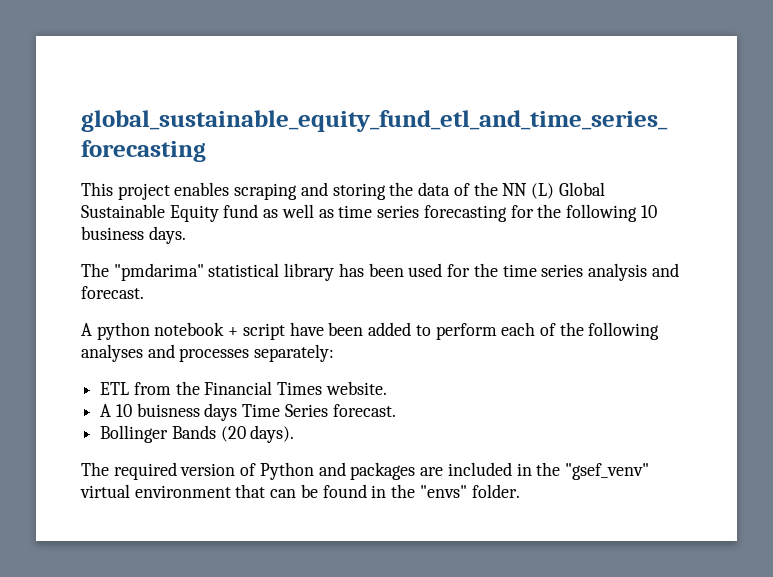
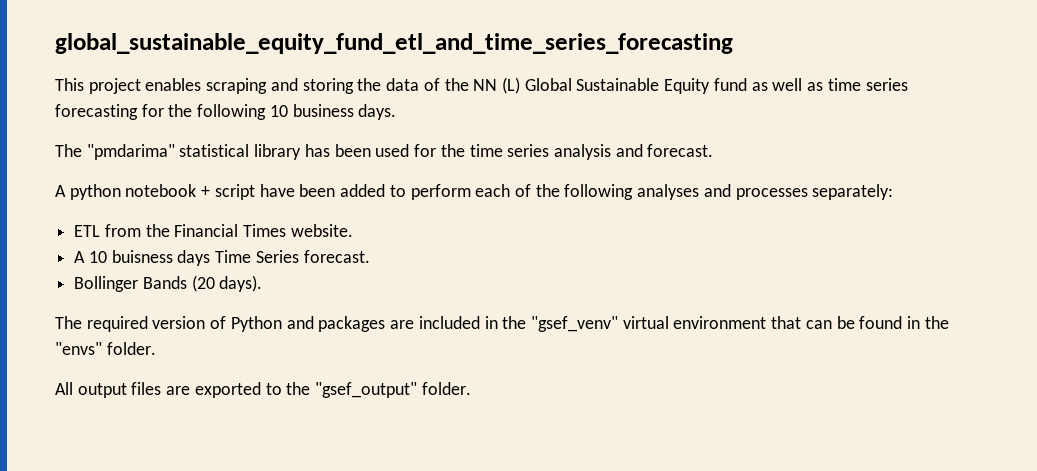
+ All output files are exported to the "gsef_output" folder.

